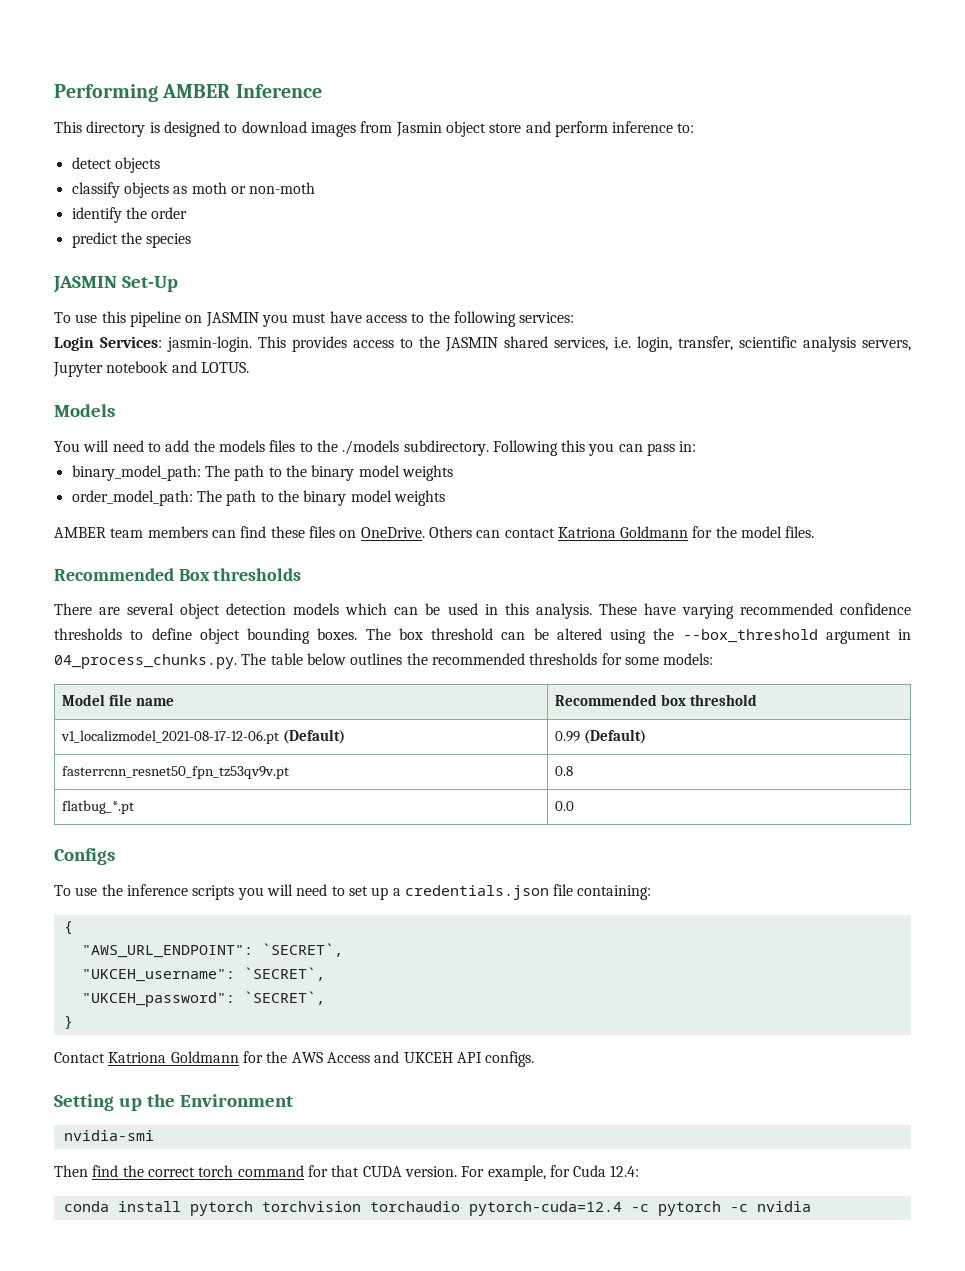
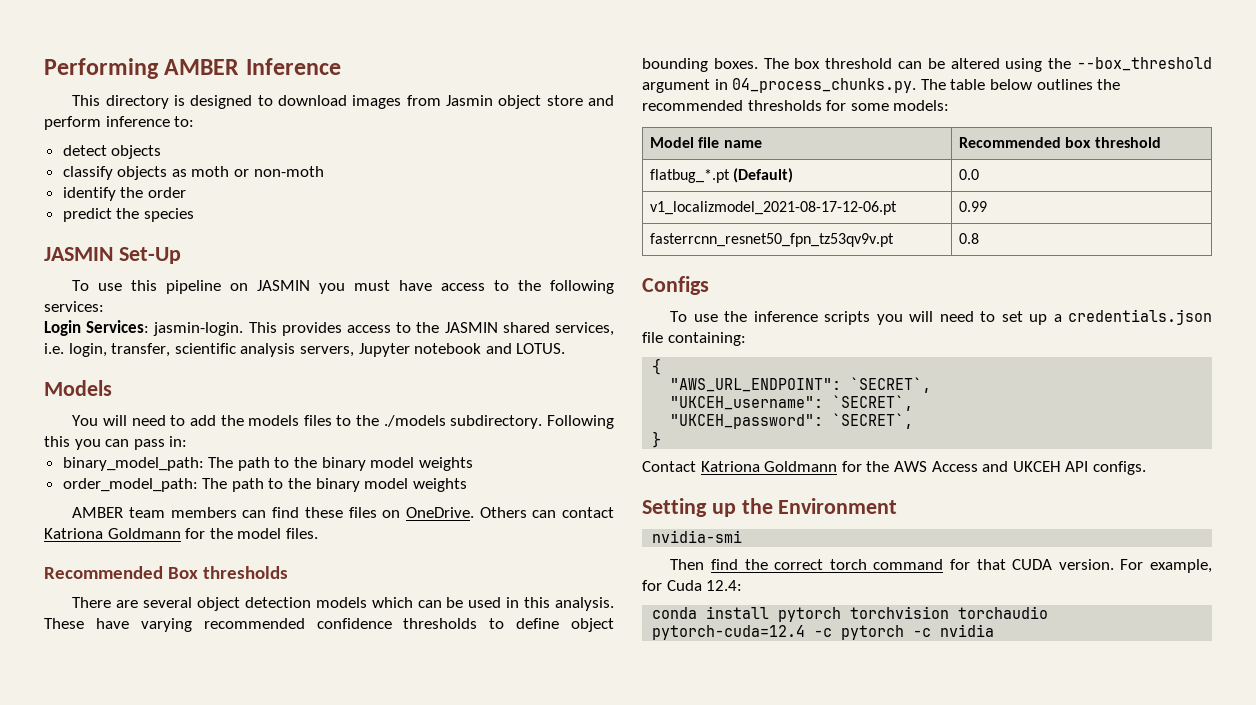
- v1_localizmodel_2021-08-17-12-06.pt (Default) | 0.99 (Default)
+ flatbug_*.pt (Default) | 0.0
+ v1_localizmodel_2021-08-17-12-06.pt | 0.99
- flatbug_*.pt | 0.0

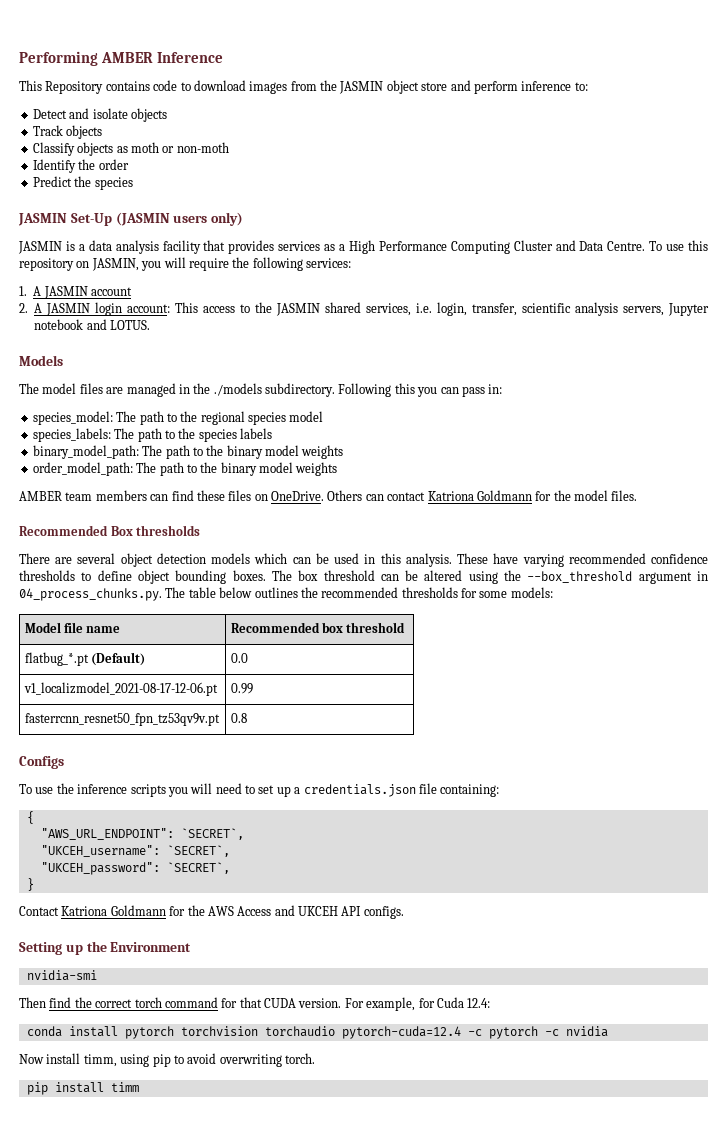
- This directory is designed to download images from Jasmin object store and perform inference to:
+ This Repository contains code to download images from the JASMIN object store and perform inference to:
- detect objects
- classify objects as moth or non-moth
+ Detect and isolate objects
+ Track objects
+ Classify objects as moth or non-moth
- identify the order
+ Identify the order
- predict the species
+ Predict the species
- JASMIN Set-Up
- To use this pipeline on JASMIN you must have access to the following services:
- Login Services: jasmin-login. This provides access to the JASMIN shared services, i.e. login, transfer, scientific analysis servers, Jupyter notebook and LOTUS.
+ JASMIN Set-Up (JASMIN users only)
+ JASMIN is a data analysis facility that provides services as a High Performance Computing Cluster and Data Centre. To use this repository on JASMIN, you will require the following services:
+ 1. A JASMIN account
+ 2. A JASMIN login account: This access to the JASMIN shared services, i.e. login, transfer, scientific analysis servers, Jupyter notebook and LOTUS.
- You will need to add the models files to the ./models subdirectory.
+ The model files are managed in the ./models subdirectory.
+ species_model: The path to the regional species model
+ species_labels: The path to the species labels
+ Now install timm, using pip to avoid overwriting torch.
+ pip install timm

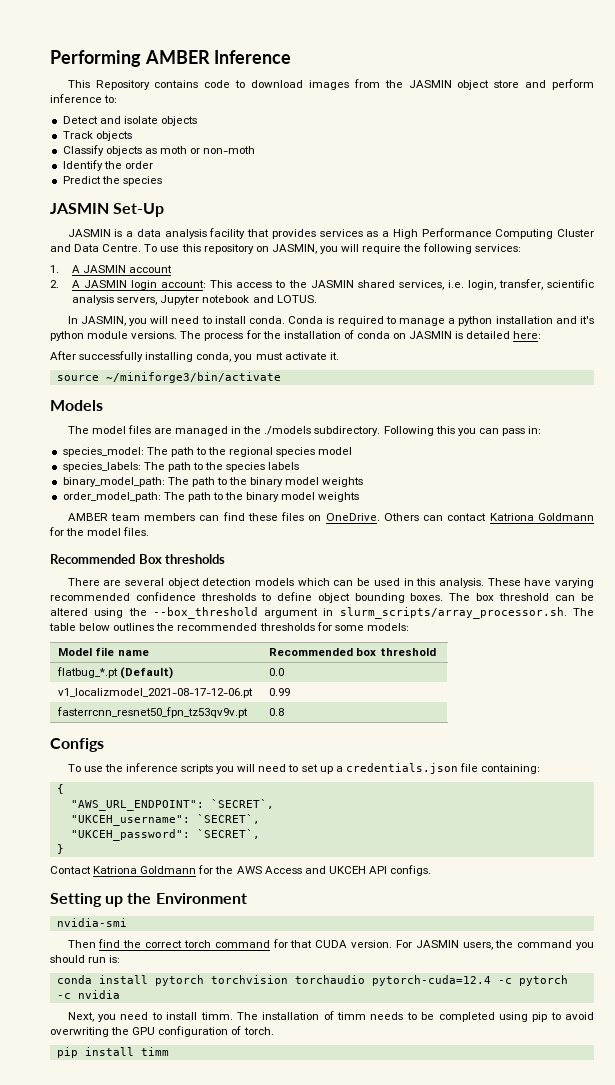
- JASMIN Set-Up (JASMIN users only)
+ JASMIN Set-Up
+ In JASMIN, you will need to install conda. Conda is required to manage a python installation and it's python module versions. The process for the installation of conda on JASMIN is detailed here:
+ After successfully installing conda, you must activate it.
+ source ~/miniforge3/bin/activate
- The box threshold can be altered using the --box_threshold argument in 04_process_chunks.py. The table below outlines the recommended thresholds for some models:
+ The box threshold can be altered using the --box_threshold argument in slurm_scripts/array_processor.sh. The table below outlines the recommended thresholds for some models:
- For example, for Cuda 12.4:
+ For JASMIN users, the command you should run is:
- Now install timm, using pip to avoid overwriting torch.
+ Next, you need to install timm. The installation of timm needs to be completed using pip to avoid overwriting the GPU configuration of torch.

